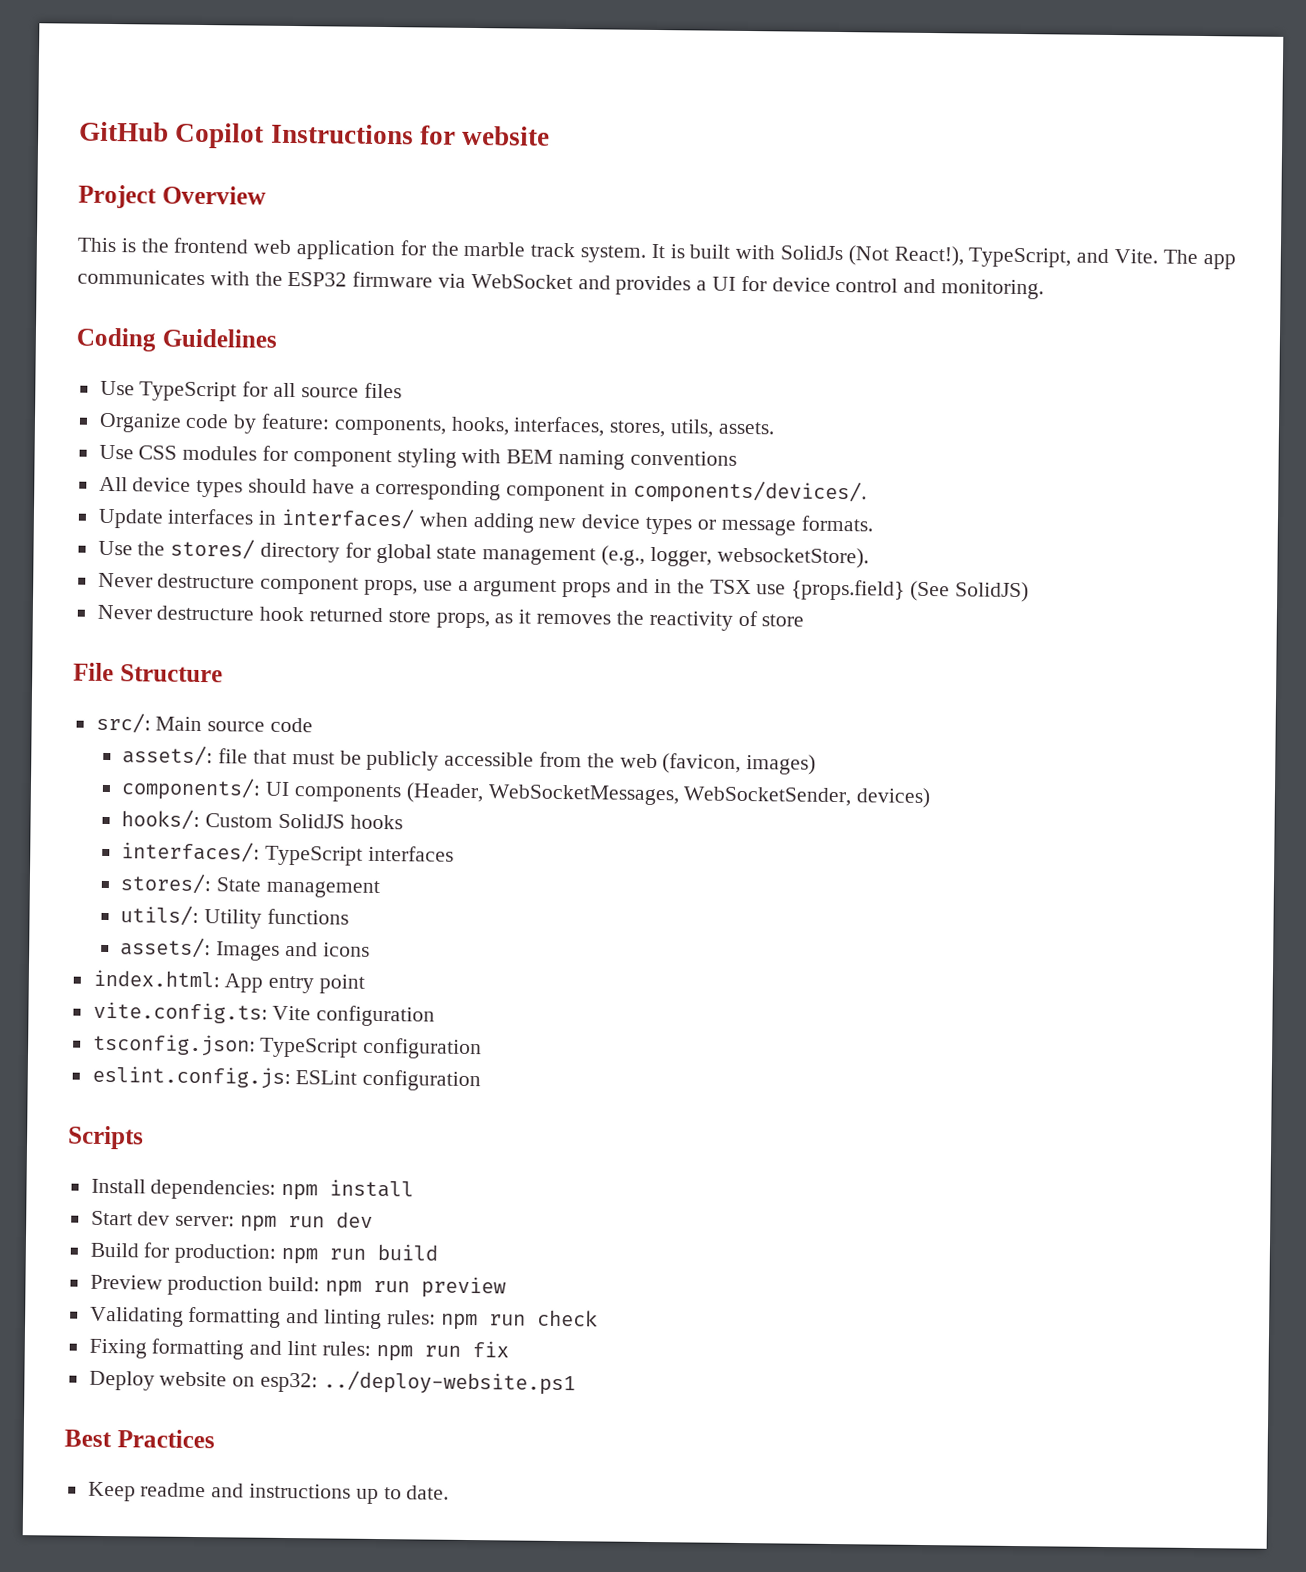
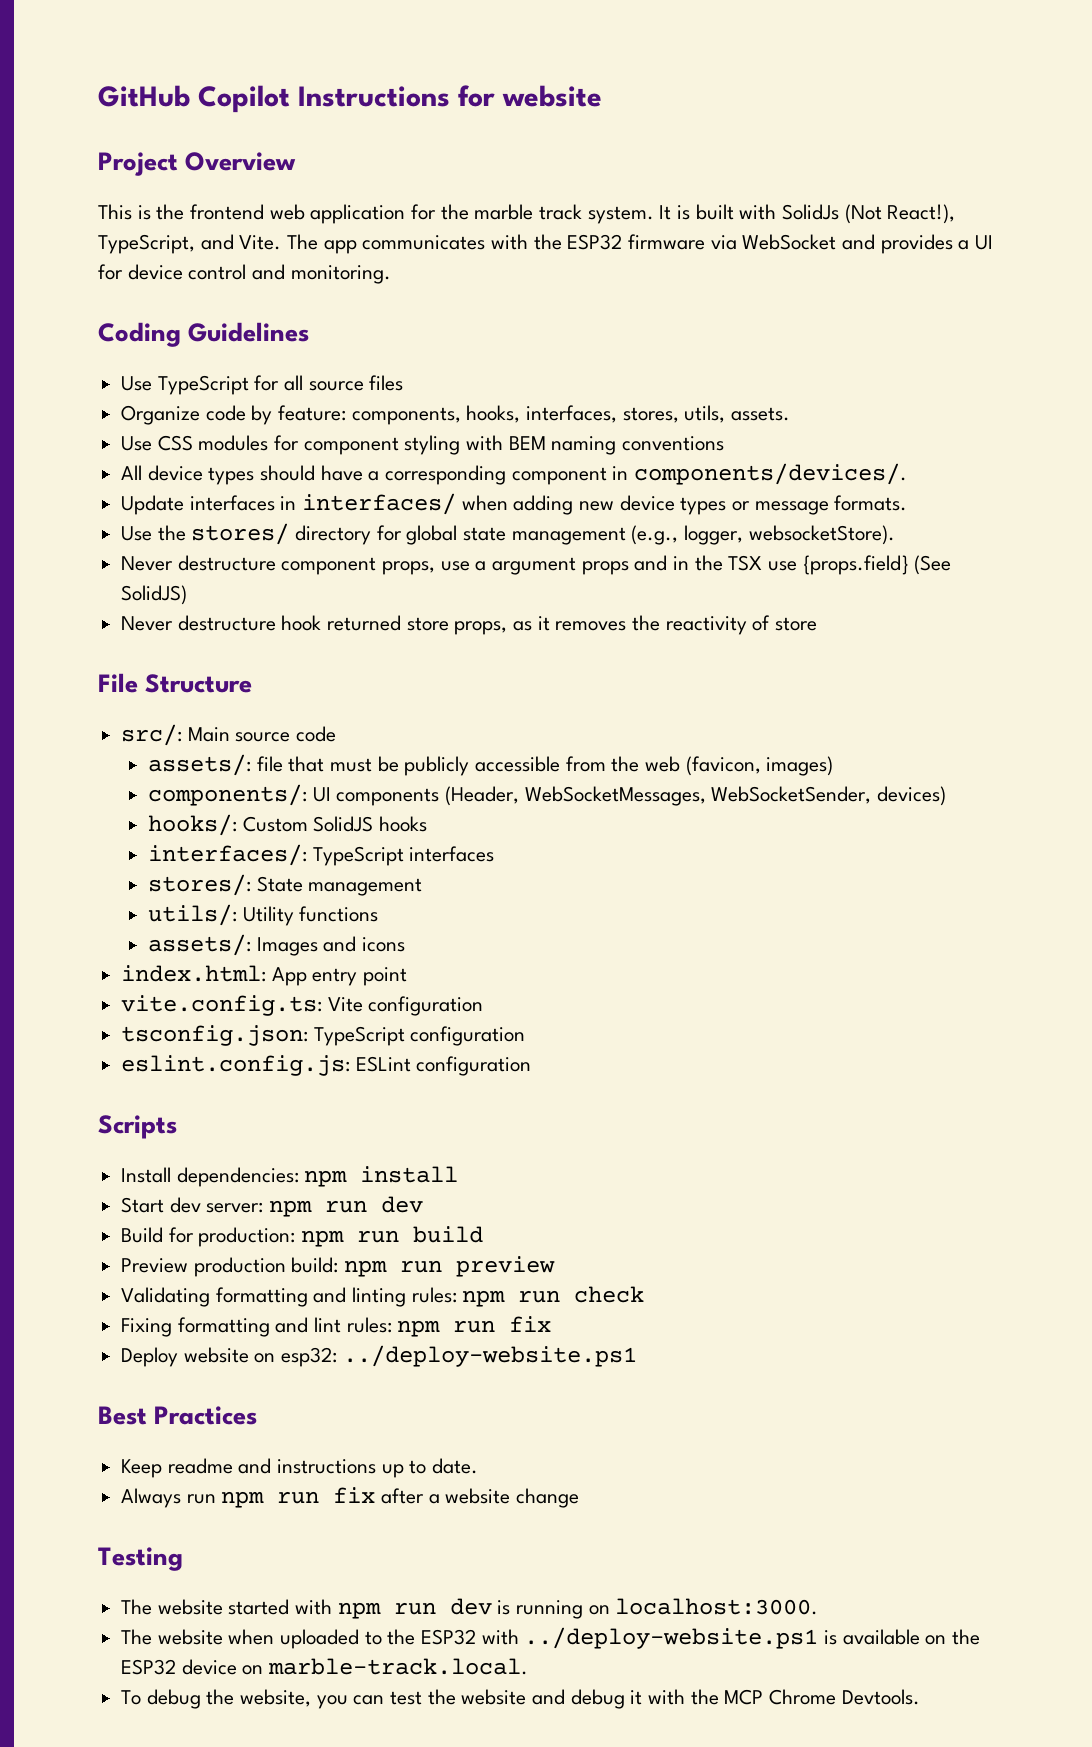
+ Always run npm run fix after a website change
+ Testing
+ The website started with npm run dev is running on localhost:3000.
+ The website when uploaded to the ESP32 with ../deploy-website.ps1 is available on the ESP32 device on marble-track.local.
+ To debug the website, you can test the website and debug it with the MCP Chrome Devtools.

